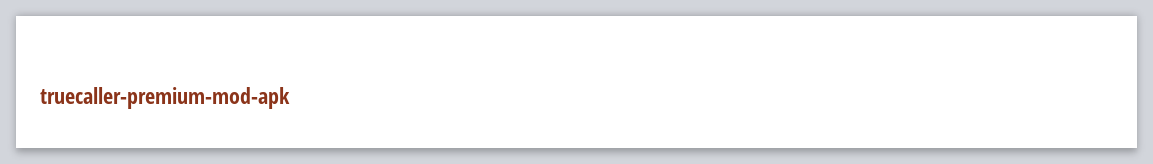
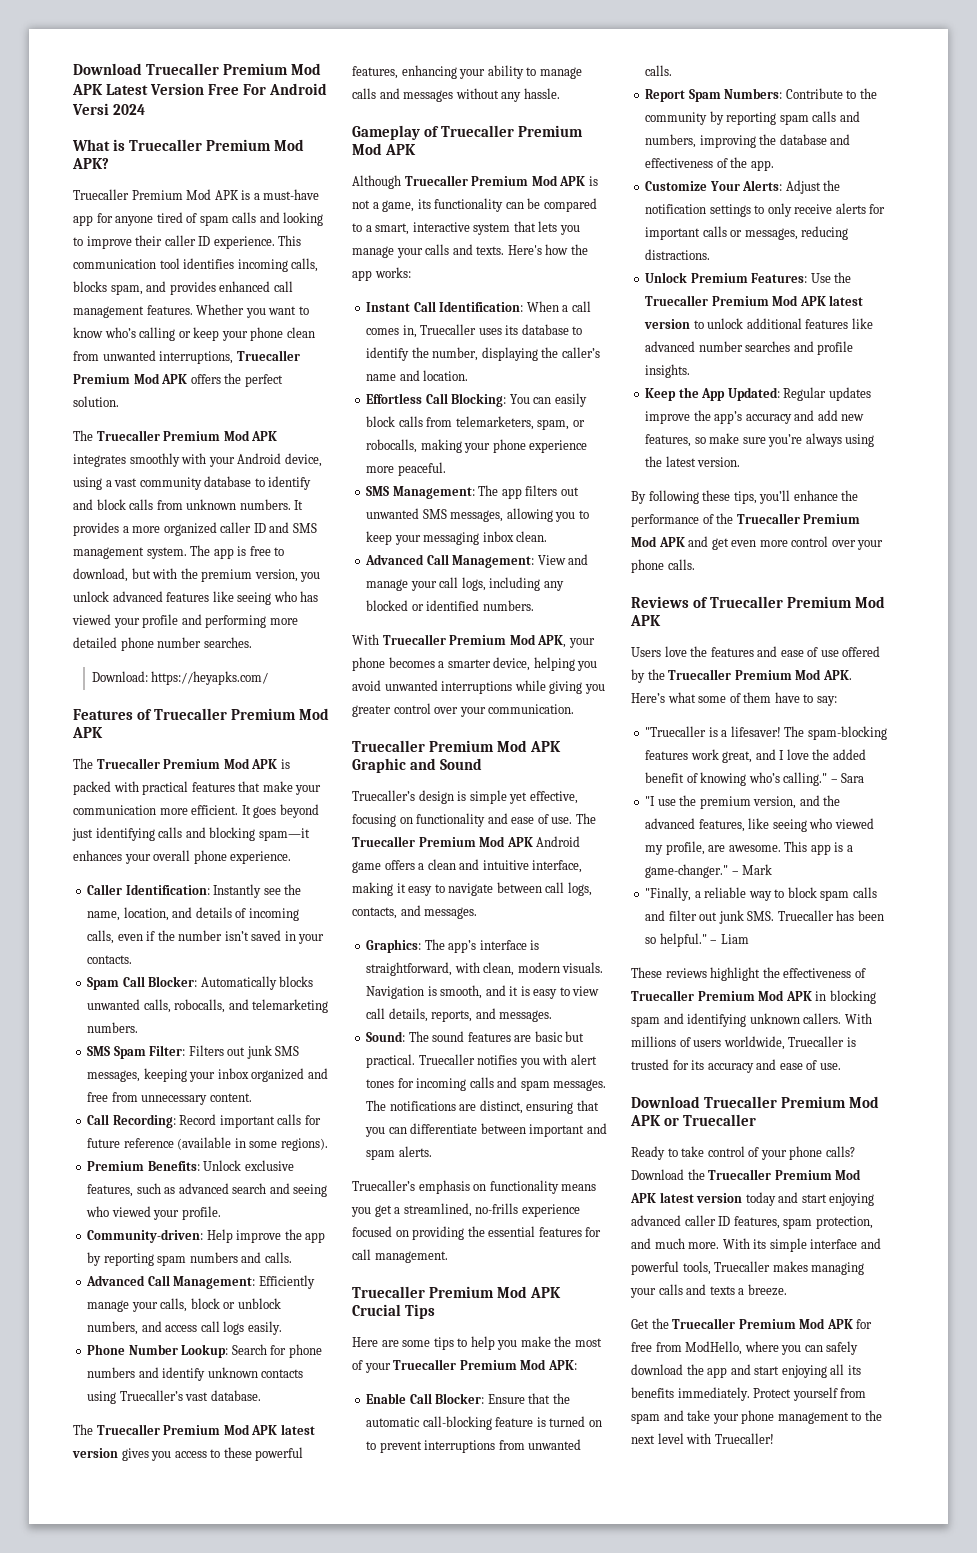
- truecaller-premium-mod-apk
+ Download Truecaller Premium Mod APK Latest Version Free For Android Versi 2024
+ What is Truecaller Premium Mod APK?
+ Truecaller Premium Mod APK is a must-have app for anyone tired of spam calls and looking to improve their caller ID experience. This communication tool identifies incoming calls, blocks spam, and provides enhanced call management features. Whether you want to know who’s calling or keep your phone clean from unwanted interruptions, Truecaller Premium Mod APK offers the perfect solution.
+ The Truecaller Premium Mod APK integrates smoothly with your Android device, using a vast community database to identify and block calls from unknown numbers. It provides a more organized caller ID and SMS management system. The app is free to download, but with the premium version, you unlock advanced features like seeing who has viewed your profile and performing more detailed phone number searches.
+ Download: https://heyapks.com/
+ Features of Truecaller Premium Mod APK
+ The Truecaller Premium Mod APK is packed with practical features that make your communication more efficient. It goes beyond just identifying calls and blocking spam—it enhances your overall phone experience.
+ Caller Identification: Instantly see the name, location, and details of incoming calls, even if the number isn’t saved in your contacts.
+ Spam Call Blocker: Automatically blocks unwanted calls, robocalls, and telemarketing numbers.
+ SMS Spam Filter: Filters out junk SMS messages, keeping your inbox organized and free from unnecessary content.
+ Call Recording: Record important calls for future reference (available in some regions).
+ Premium Benefits: Unlock exclusive features, such as advanced search and seeing who viewed your profile.
+ Community-driven: Help improve the app by reporting spam numbers and calls.
+ Advanced Call Management: Efficiently manage your calls, block or unblock numbers, and access call logs easily.
+ Phone Number Lookup: Search for phone numbers and identify unknown contacts using Truecaller’s vast database.
+ The Truecaller Premium Mod APK latest version gives you access to these powerful features, enhancing your ability to manage calls and messages without any hassle.
+ Gameplay of Truecaller Premium Mod APK
+ Although Truecaller Premium Mod APK is not a game, its functionality can be compared to a smart, interactive system that lets you manage your calls and texts. Here's how the app works:
+ Instant Call Identification: When a call comes in, Truecaller uses its database to identify the number, displaying the caller’s name and location.
+ Effortless Call Blocking: You can easily block calls from telemarketers, spam, or robocalls, making your phone experience more peaceful.
+ SMS Management: The app filters out unwanted SMS messages, allowing you to keep your messaging inbox clean.
+ Advanced Call Management: View and manage your call logs, including any blocked or identified numbers.
+ With Truecaller Premium Mod APK, your phone becomes a smarter device, helping you avoid unwanted interruptions while giving you greater control over your communication.
+ Truecaller Premium Mod APK Graphic and Sound
+ Truecaller’s design is simple yet effective, focusing on functionality and ease of use. The Truecaller Premium Mod APK Android game offers a clean and intuitive interface, making it easy to navigate between call logs, contacts, and messages.
+ Graphics: The app’s interface is straightforward, with clean, modern visuals. Navigation is smooth, and it is easy to view call details, reports, and messages.
+ Sound: The sound features are basic but practical. Truecaller notifies you with alert tones for incoming calls and spam messages. The notifications are distinct, ensuring that you can differentiate between important and spam alerts.
+ Truecaller’s emphasis on functionality means you get a streamlined, no-frills experience focused on providing the essential features for call management.
+ Truecaller Premium Mod APK Crucial Tips
+ Here are some tips to help you make the most of your Truecaller Premium Mod APK:
+ Enable Call Blocker: Ensure that the automatic call-blocking feature is turned on to prevent interruptions from unwanted calls.
+ Report Spam Numbers: Contribute to the community by reporting spam calls and numbers, improving the database and effectiveness of the app.
+ Customize Your Alerts: Adjust the notification settings to only receive alerts for important calls or messages, reducing distractions.
+ Unlock Premium Features: Use the Truecaller Premium Mod APK latest version to unlock additional features like advanced number searches and profile insights.
+ Keep the App Updated: Regular updates improve the app’s accuracy and add new features, so make sure you’re always using the latest version.
+ By following these tips, you’ll enhance the performance of the Truecaller Premium Mod APK and get even more control over your phone calls.
+ Reviews of Truecaller Premium Mod APK
+ Users love the features and ease of use offered by the Truecaller Premium Mod APK. Here’s what some of them have to say:
+ "Truecaller is a lifesaver! The spam-blocking features work great, and I love the added benefit of knowing who’s calling." – Sara
+ "I use the premium version, and the advanced features, like seeing who viewed my profile, are awesome. This app is a game-changer." – Mark
+ "Finally, a reliable way to block spam calls and filter out junk SMS. Truecaller has been so helpful." – Liam
+ These reviews highlight the effectiveness of Truecaller Premium Mod APK in blocking spam and identifying unknown callers. With millions of users worldwide, Truecaller is trusted for its accuracy and ease of use.
+ Download Truecaller Premium Mod APK or Truecaller
+ Ready to take control of your phone calls? Download the Truecaller Premium Mod APK latest version today and start enjoying advanced caller ID features, spam protection, and much more. With its simple interface and powerful tools, Truecaller makes managing your calls and texts a breeze.
+ Get the Truecaller Premium Mod APK for free from ModHello, where you can safely download the app and start enjoying all its benefits immediately. Protect yourself from spam and take your phone management to the next level with Truecaller!

